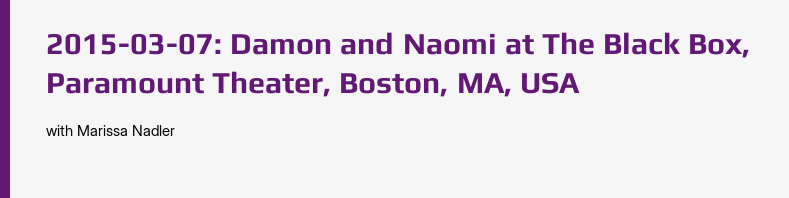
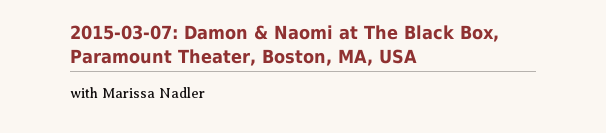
- 2015-03-07: Damon and Naomi at The Black Box, Paramount Theater, Boston, MA, USA
+ 2015-03-07: Damon & Naomi at The Black Box, Paramount Theater, Boston, MA, USA

